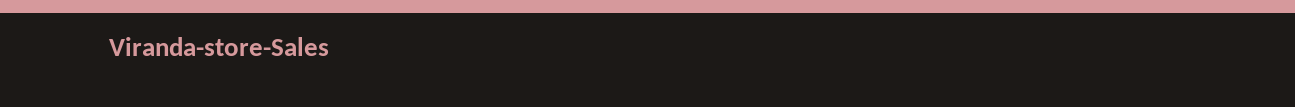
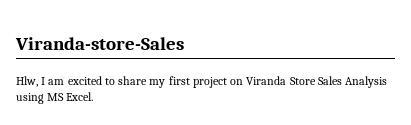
+ Hlw, I am excited to share my first project on Viranda Store Sales Analysis using MS Excel.

